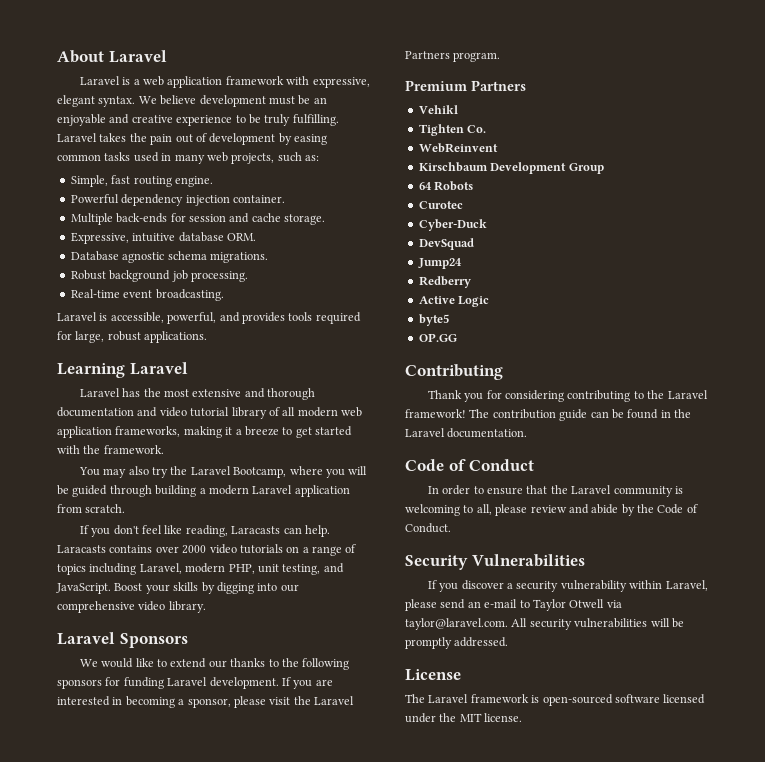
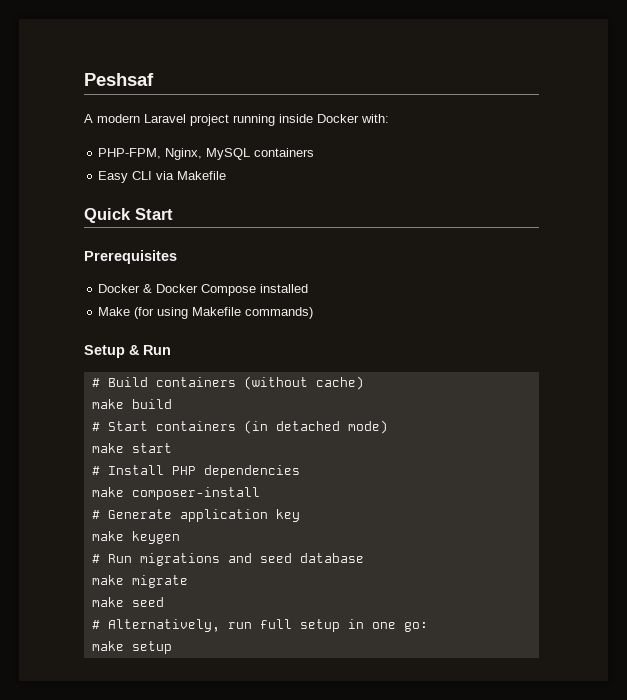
- About Laravel
- Laravel is a web application framework with expressive, elegant syntax. We believe development must be an enjoyable and creative experience to be truly fulfilling. Laravel takes the pain out of development by easing common tasks used in many web projects, such as:
- Simple, fast routing engine.
- Powerful dependency injection container.
- Multiple back-ends for session and cache storage.
- Expressive, intuitive database ORM.
- Database agnostic schema migrations.
- Robust background job processing.
- Real-time event broadcasting.
- Laravel is accessible, powerful, and provides tools required for large, robust applications.
- Learning Laravel
- Laravel has the most extensive and thorough documentation and video tutorial library of all modern web application frameworks, making it a breeze to get started with the framework.
- You may also try the Laravel Bootcamp, where you will be guided through building a modern Laravel application from scratch.
- If you don't feel like reading, Laracasts can help. Laracasts contains over 2000 video tutorials on a range of topics including Laravel, modern PHP, unit testing, and JavaScript. Boost your skills by digging into our comprehensive video library.
- Laravel Sponsors
- We would like to extend our thanks to the following sponsors for funding Laravel development. If you are interested in becoming a sponsor, please visit the Laravel Partners program.
- Premium Partners
- Vehikl
- Tighten Co.
- WebReinvent
- Kirschbaum Development Group
- 64 Robots
- Curotec
- Cyber-Duck
- DevSquad
- Jump24
- Redberry
- Active Logic
- byte5
- OP.GG
- Contributing
- Thank you for considering contributing to the Laravel framework! The contribution guide can be found in the Laravel documentation.
- Code of Conduct
- In order to ensure that the Laravel community is welcoming to all, please review and abide by the Code of Conduct.
- Security Vulnerabilities
- If you discover a security vulnerability within Laravel, please send an e-mail to Taylor Otwell via taylor@laravel.com. All security vulnerabilities will be promptly addressed.
- License
- The Laravel framework is open-sourced software licensed under the MIT license.
+ Peshsaf
+ A modern Laravel project running inside Docker with:
+ PHP-FPM, Nginx, MySQL containers
+ Easy CLI via Makefile
+ Quick Start
+ Prerequisites
+ Docker & Docker Compose installed
+ Make (for using Makefile commands)
+ Setup & Run
+ # Build containers (without cache)
+ make build
+ # Start containers (in detached mode)
+ make start
+ # Install PHP dependencies
+ make composer-install
+ # Generate application key
+ make keygen
+ # Run migrations and seed database
+ make migrate
+ make seed
+ # Alternatively, run full setup in one go:
+ make setup

